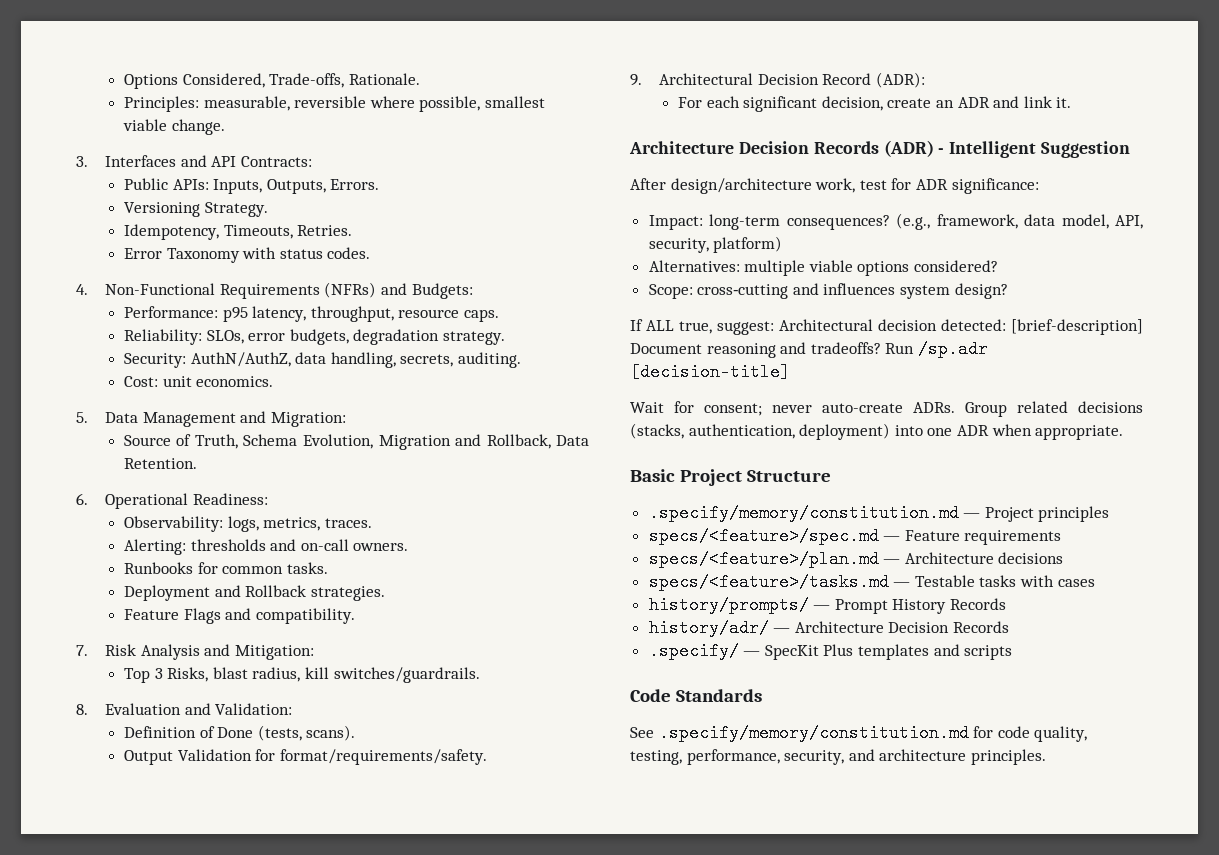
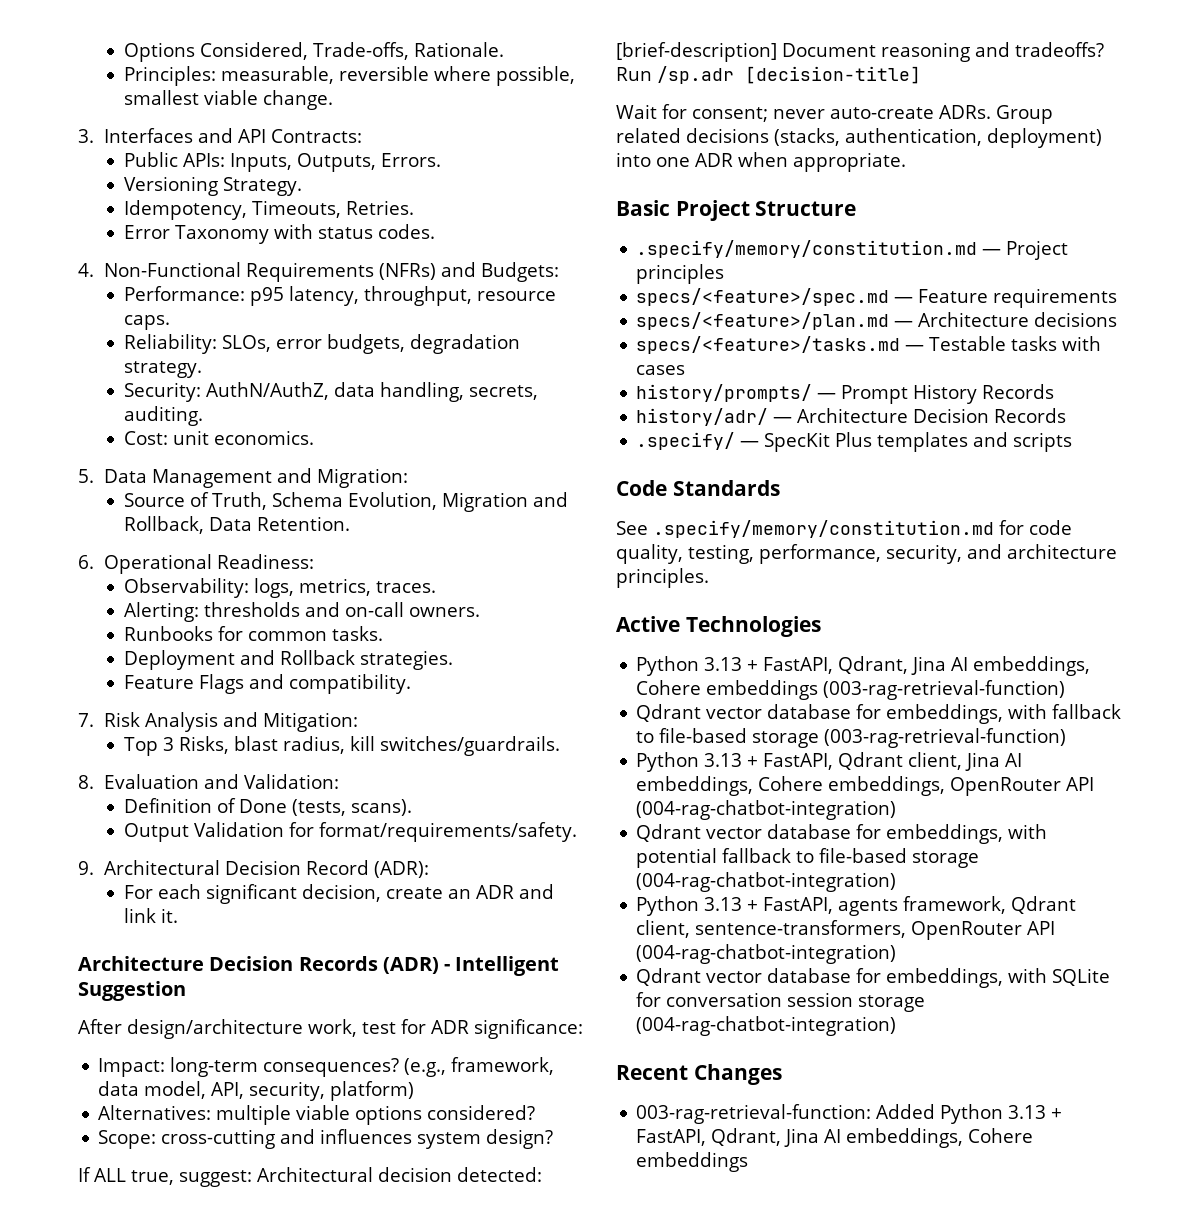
+ Active Technologies
+ Python 3.13 + FastAPI, Qdrant, Jina AI embeddings, Cohere embeddings (003-rag-retrieval-function)
+ Qdrant vector database for embeddings, with fallback to file-based storage (003-rag-retrieval-function)
+ Python 3.13 + FastAPI, Qdrant client, Jina AI embeddings, Cohere embeddings, OpenRouter API (004-rag-chatbot-integration)
+ Qdrant vector database for embeddings, with potential fallback to file-based storage (004-rag-chatbot-integration)
+ Python 3.13 + FastAPI, agents framework, Qdrant client, sentence-transformers, OpenRouter API (004-rag-chatbot-integration)
+ Qdrant vector database for embeddings, with SQLite for conversation session storage (004-rag-chatbot-integration)
+ Recent Changes
+ 003-rag-retrieval-function: Added Python 3.13 + FastAPI, Qdrant, Jina AI embeddings, Cohere embeddings

